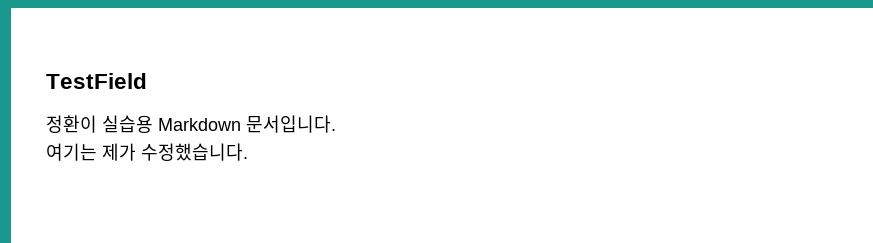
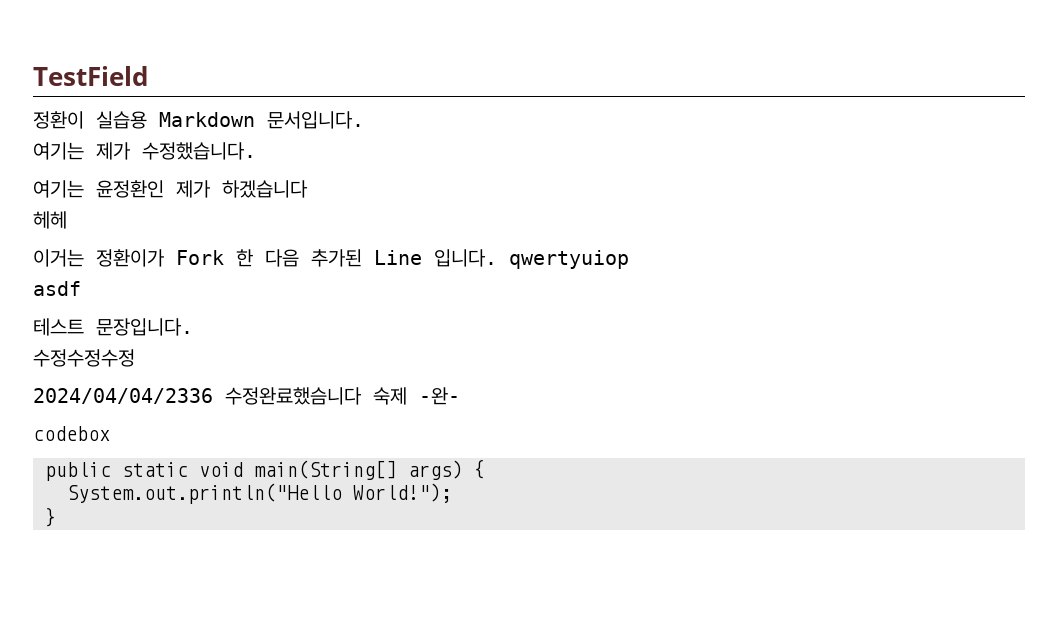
+ 여기는 윤정환인 제가 하겠습니다
+ 헤헤
+ 이거는 정환이가 Fork 한 다음 추가된 Line 입니다. qwertyuiop
+ asdf
+ 테스트 문장입니다.
+ 수정수정수정
+ 2024/04/04/2336 수정완료했슴니다 숙제 -완-
+ codebox
+ public static void main(String[] args) {
+ System.out.println("Hello World!");
+ }

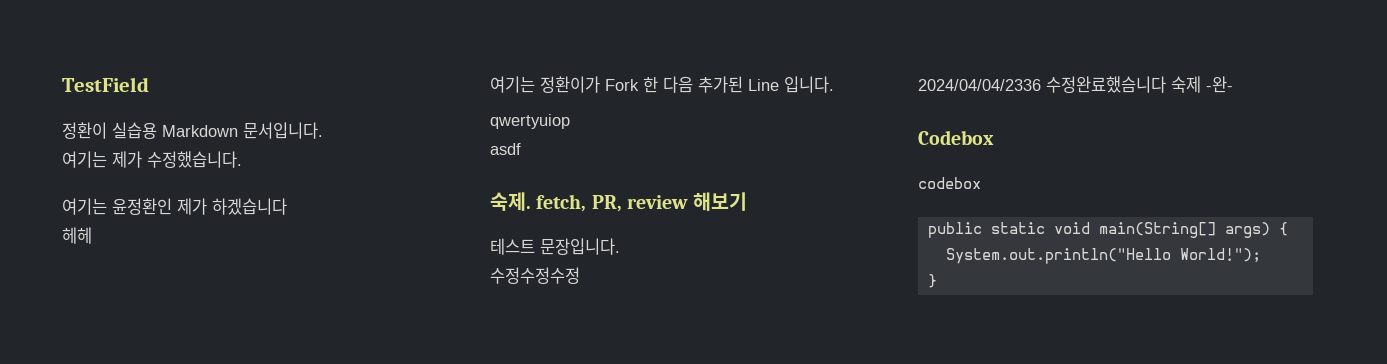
- 이거는 정환이가 Fork 한 다음 추가된 Line 입니다. qwertyuiop
+ 여기는 정환이가 Fork 한 다음 추가된 Line 입니다.
+ qwertyuiop
+ 숙제. fetch, PR, review 해보기
+ Codebox

